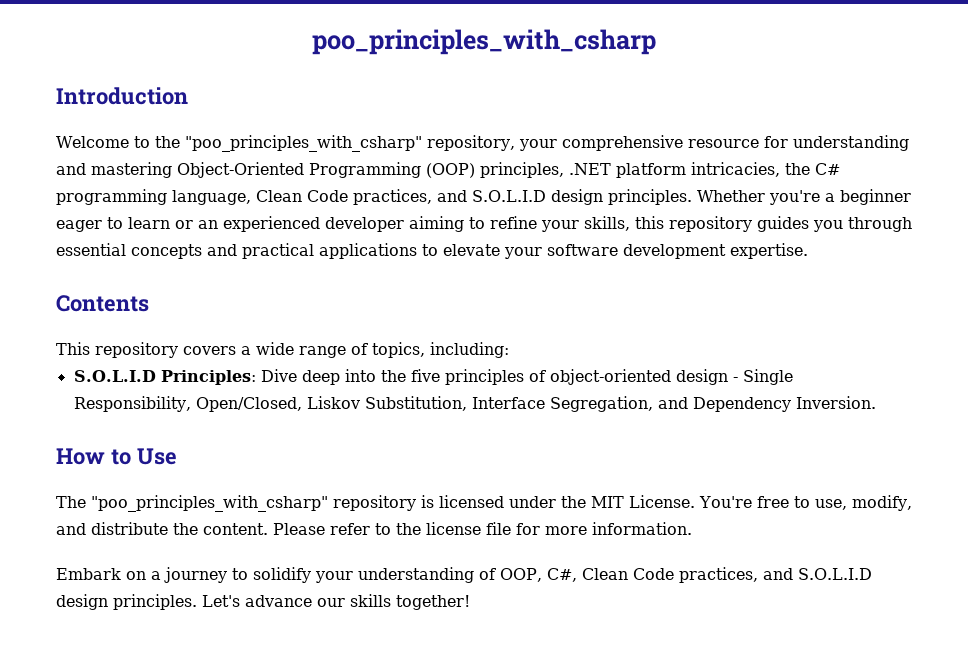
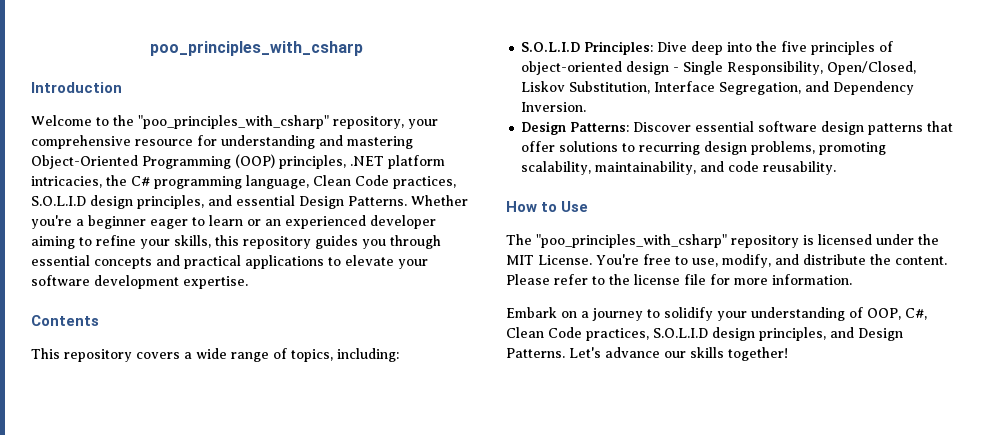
- Welcome to the "poo_principles_with_csharp" repository, your comprehensive resource for understanding and mastering Object-Oriented Programming (OOP) principles, .NET platform intricacies, the C# programming language, Clean Code practices, and S.O.L.I.D design principles.
+ Welcome to the "poo_principles_with_csharp" repository, your comprehensive resource for understanding and mastering Object-Oriented Programming (OOP) principles, .NET platform intricacies, the C# programming language, Clean Code practices, S.O.L.I.D design principles, and essential Design Patterns.
+ Design Patterns: Discover essential software design patterns that offer solutions to recurring design problems, promoting scalability, maintainability, and code reusability.
- Embark on a journey to solidify your understanding of OOP, C#, Clean Code practices, and S.O.L.I.D design principles.
+ Embark on a journey to solidify your understanding of OOP, C#, Clean Code practices, S.O.L.I.D design principles, and Design Patterns.

